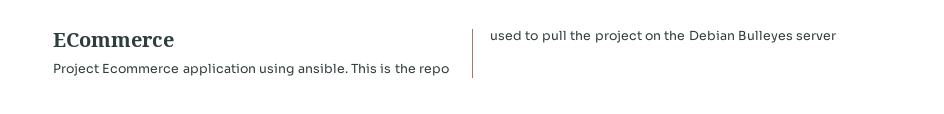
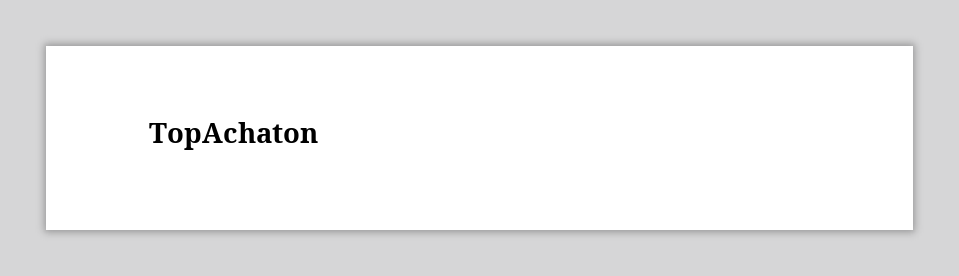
- ECommerce
- Project Ecommerce application using ansible. This is the repo used to pull the project on the Debian Bulleyes server
+ TopAchaton

